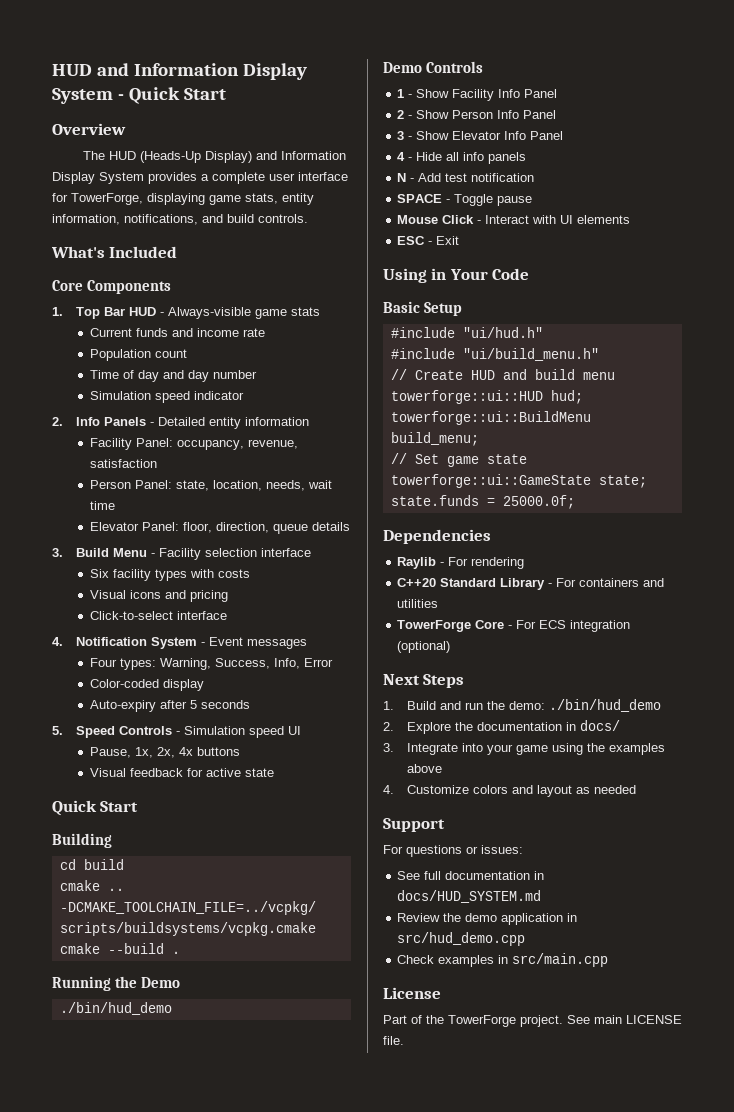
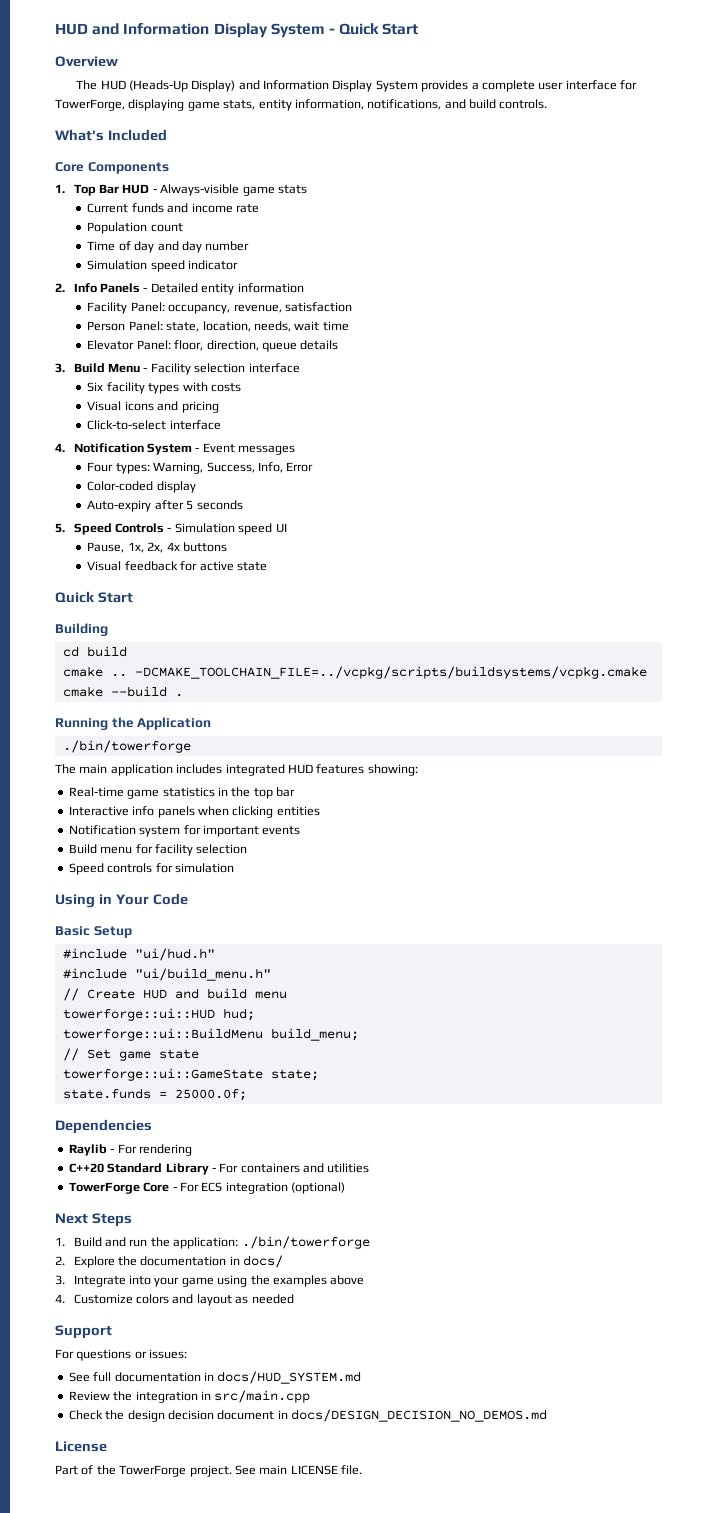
- Running the Demo
- ./bin/hud_demo
- Demo Controls
- 1 - Show Facility Info Panel
- 2 - Show Person Info Panel
- 3 - Show Elevator Info Panel
- 4 - Hide all info panels
- N - Add test notification
- SPACE - Toggle pause
- Mouse Click - Interact with UI elements
- ESC - Exit
+ Running the Application
+ ./bin/towerforge
+ The main application includes integrated HUD features showing:
+ Real-time game statistics in the top bar
+ Interactive info panels when clicking entities
+ Notification system for important events
+ Build menu for facility selection
+ Speed controls for simulation
- 1. Build and run the demo: ./bin/hud_demo
+ 1. Build and run the application: ./bin/towerforge
- Review the demo application in src/hud_demo.cpp
- Check examples in src/main.cpp
+ Review the integration in src/main.cpp
+ Check the design decision document in docs/DESIGN_DECISION_NO_DEMOS.md

